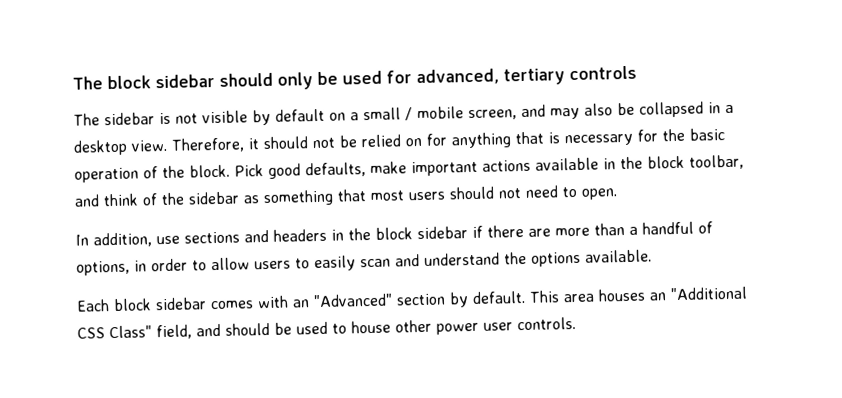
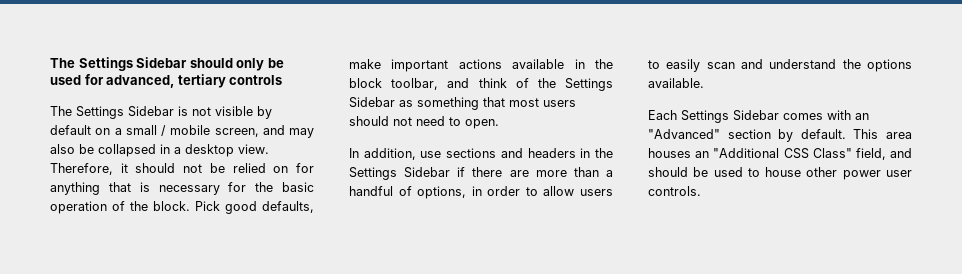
- The block sidebar should only be used for advanced, tertiary controls
+ The Settings Sidebar should only be used for advanced, tertiary controls
- The sidebar is not visible by default on a small / mobile screen, and may also be collapsed in a desktop view.
+ The Settings Sidebar is not visible by default on a small / mobile screen, and may also be collapsed in a desktop view.
- Pick good defaults, make important actions available in the block toolbar, and think of the sidebar as something that most users should not need to open.
+ Pick good defaults, make important actions available in the block toolbar, and think of the Settings Sidebar as something that most users should not need to open.
- In addition, use sections and headers in the block sidebar if there are more than a handful of options, in order to allow users to easily scan and understand the options available.
+ In addition, use sections and headers in the Settings Sidebar if there are more than a handful of options, in order to allow users to easily scan and understand the options available.
- Each block sidebar comes with an "Advanced" section by default.
+ Each Settings Sidebar comes with an "Advanced" section by default.

